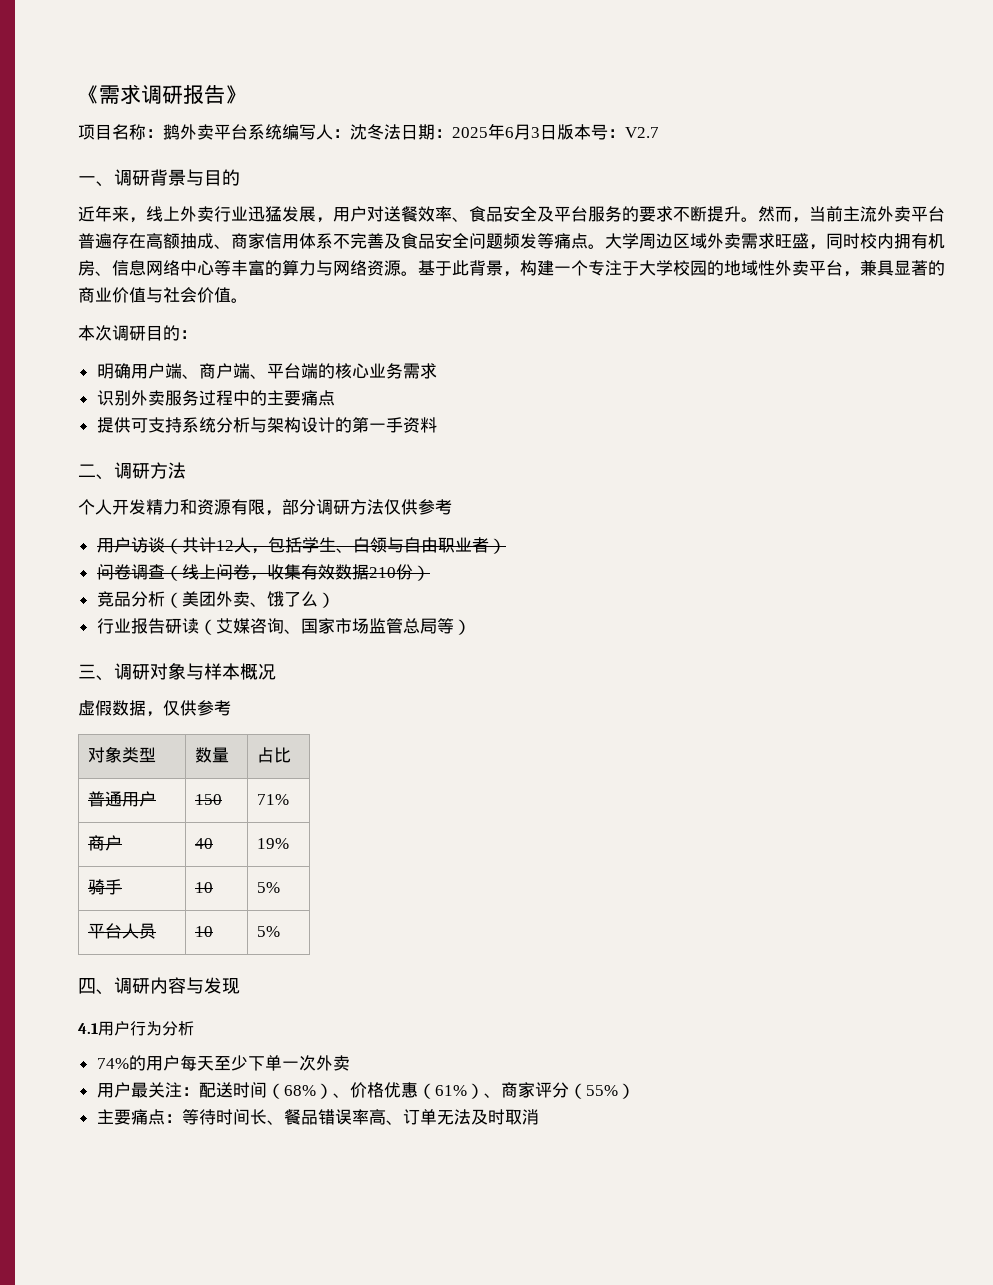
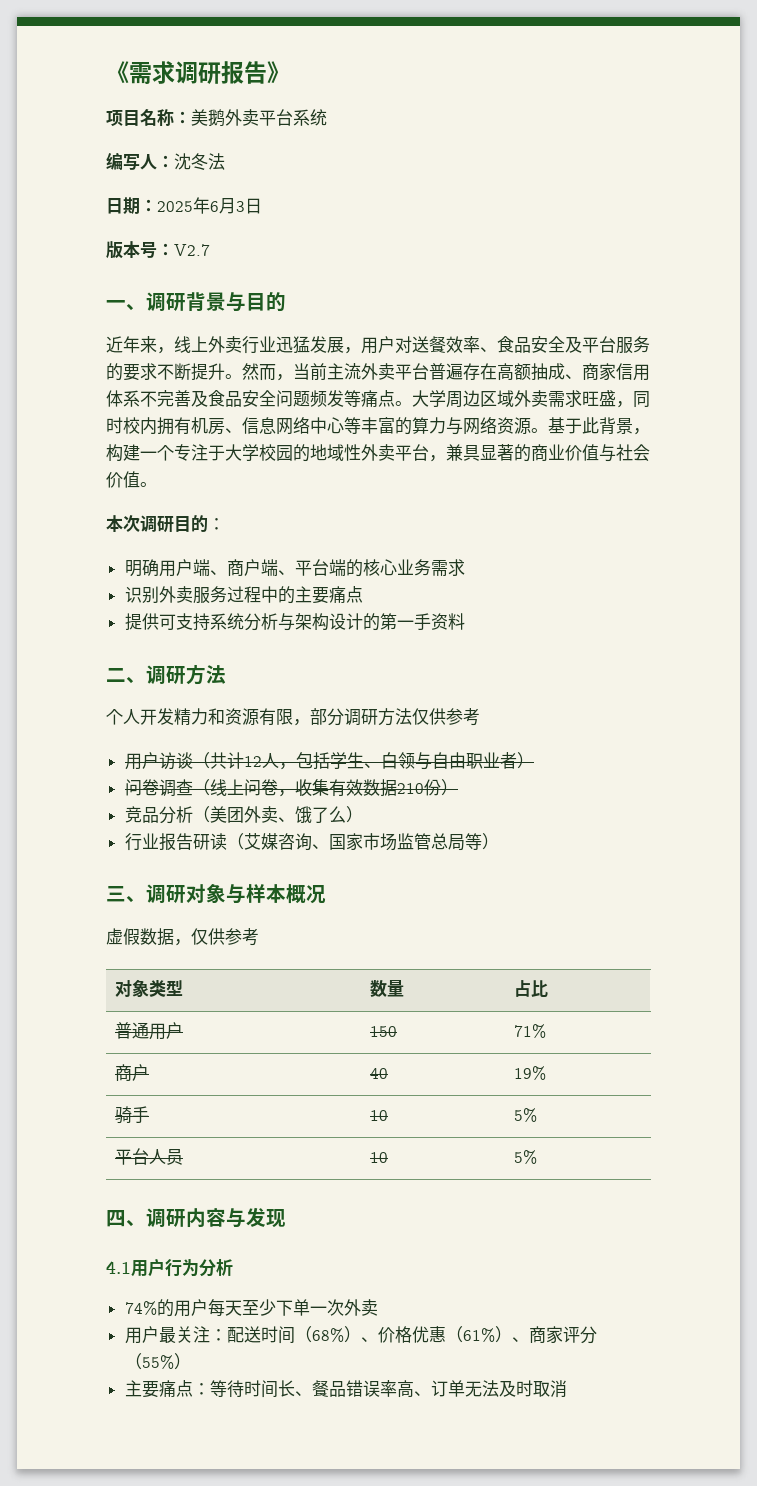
- 项目名称：鹅外卖平台系统编写人：沈冬法日期：2025年6月3日版本号：V2.7
+ 项目名称：美鹅外卖平台系统
+ 编写人：沈冬法
+ 日期：2025年6月3日
+ 版本号：V2.7

